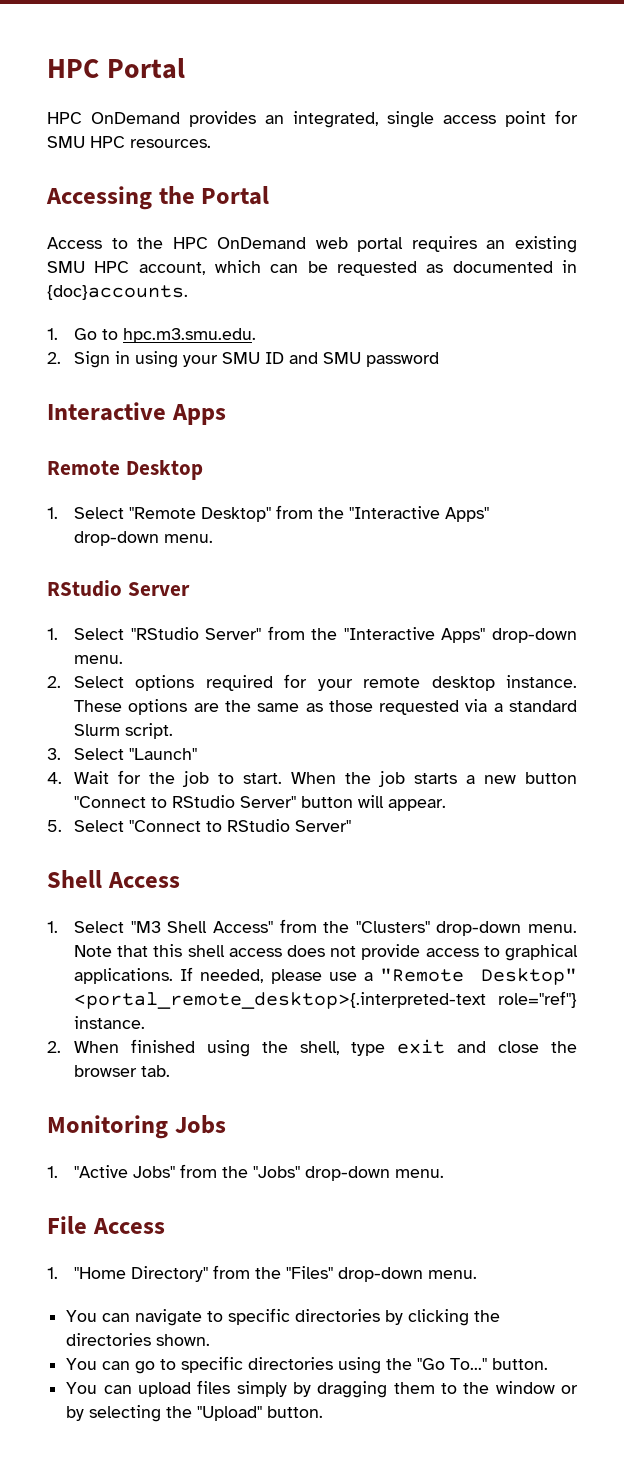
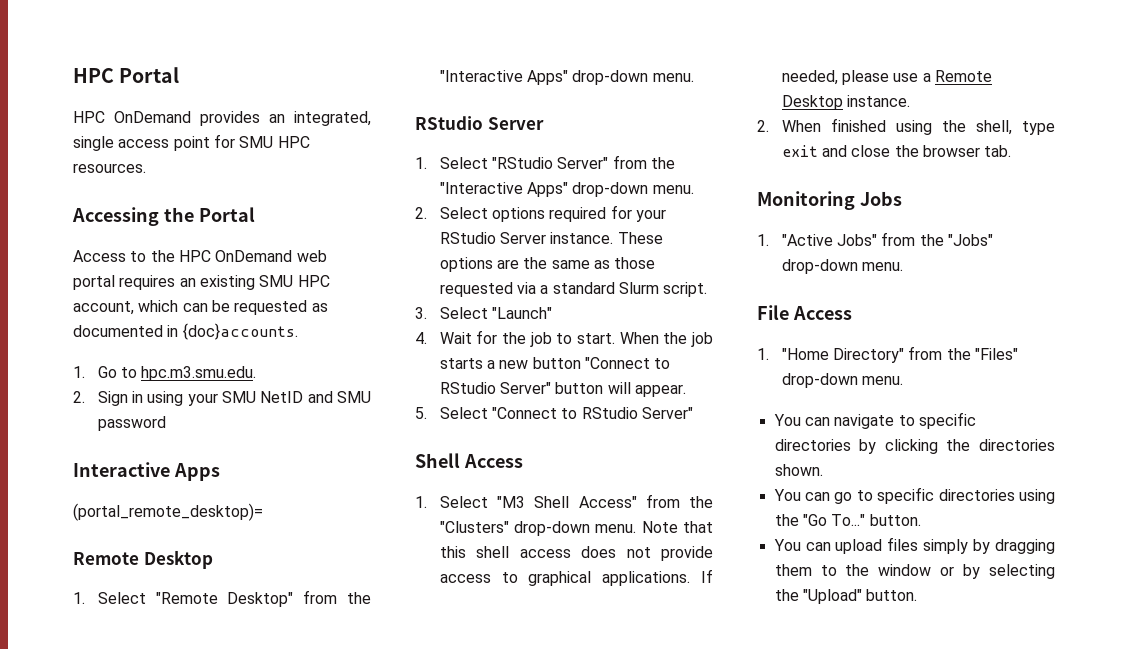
- 2. Sign in using your SMU ID and SMU password
+ 2. Sign in using your SMU NetID and SMU password
+ (portal_remote_desktop)=
- 2. Select options required for your remote desktop instance.
+ 2. Select options required for your RStudio Server instance.
- If needed, please use a "Remote Desktop" <portal_remote_desktop>{.interpreted-text role="ref"} instance.
+ If needed, please use a Remote Desktop instance.

